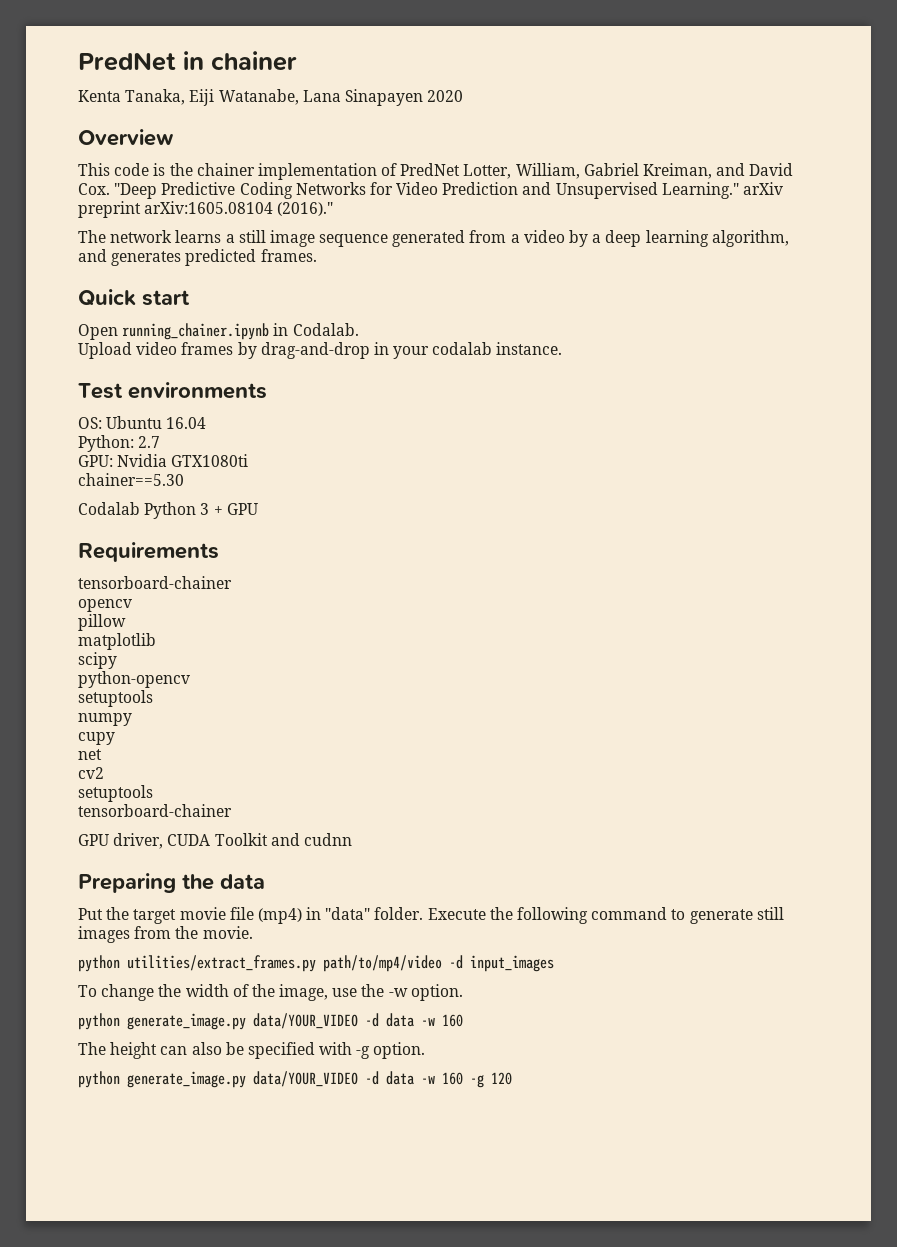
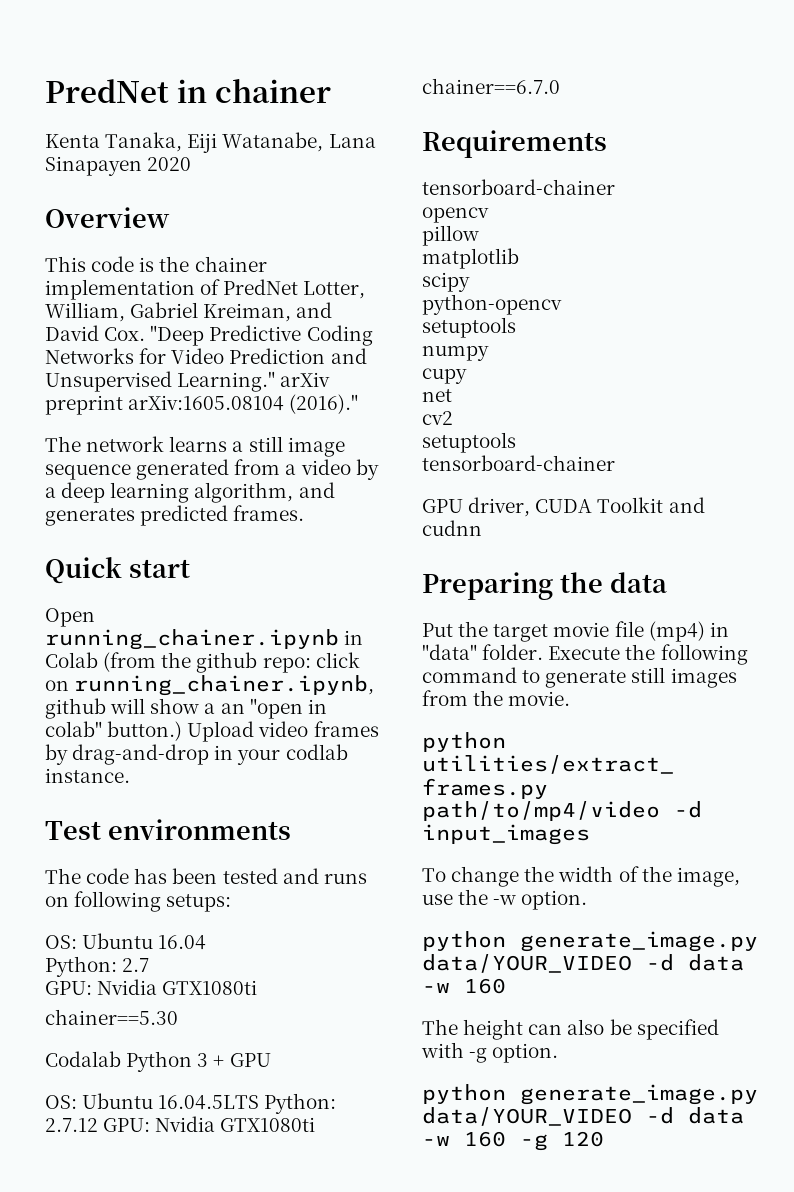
- Open running_chainer.ipynb in Codalab.
- Upload video frames by drag-and-drop in your codalab instance.
+ Open running_chainer.ipynb in Colab (from the github repo: click on running_chainer.ipynb, github will show a an "open in colab" button.) Upload video frames by drag-and-drop in your codlab instance.
+ The code has been tested and runs on following setups:
+ OS: Ubuntu 16.04.5LTS Python: 2.7.12 GPU: Nvidia GTX1080ti chainer==6.7.0

